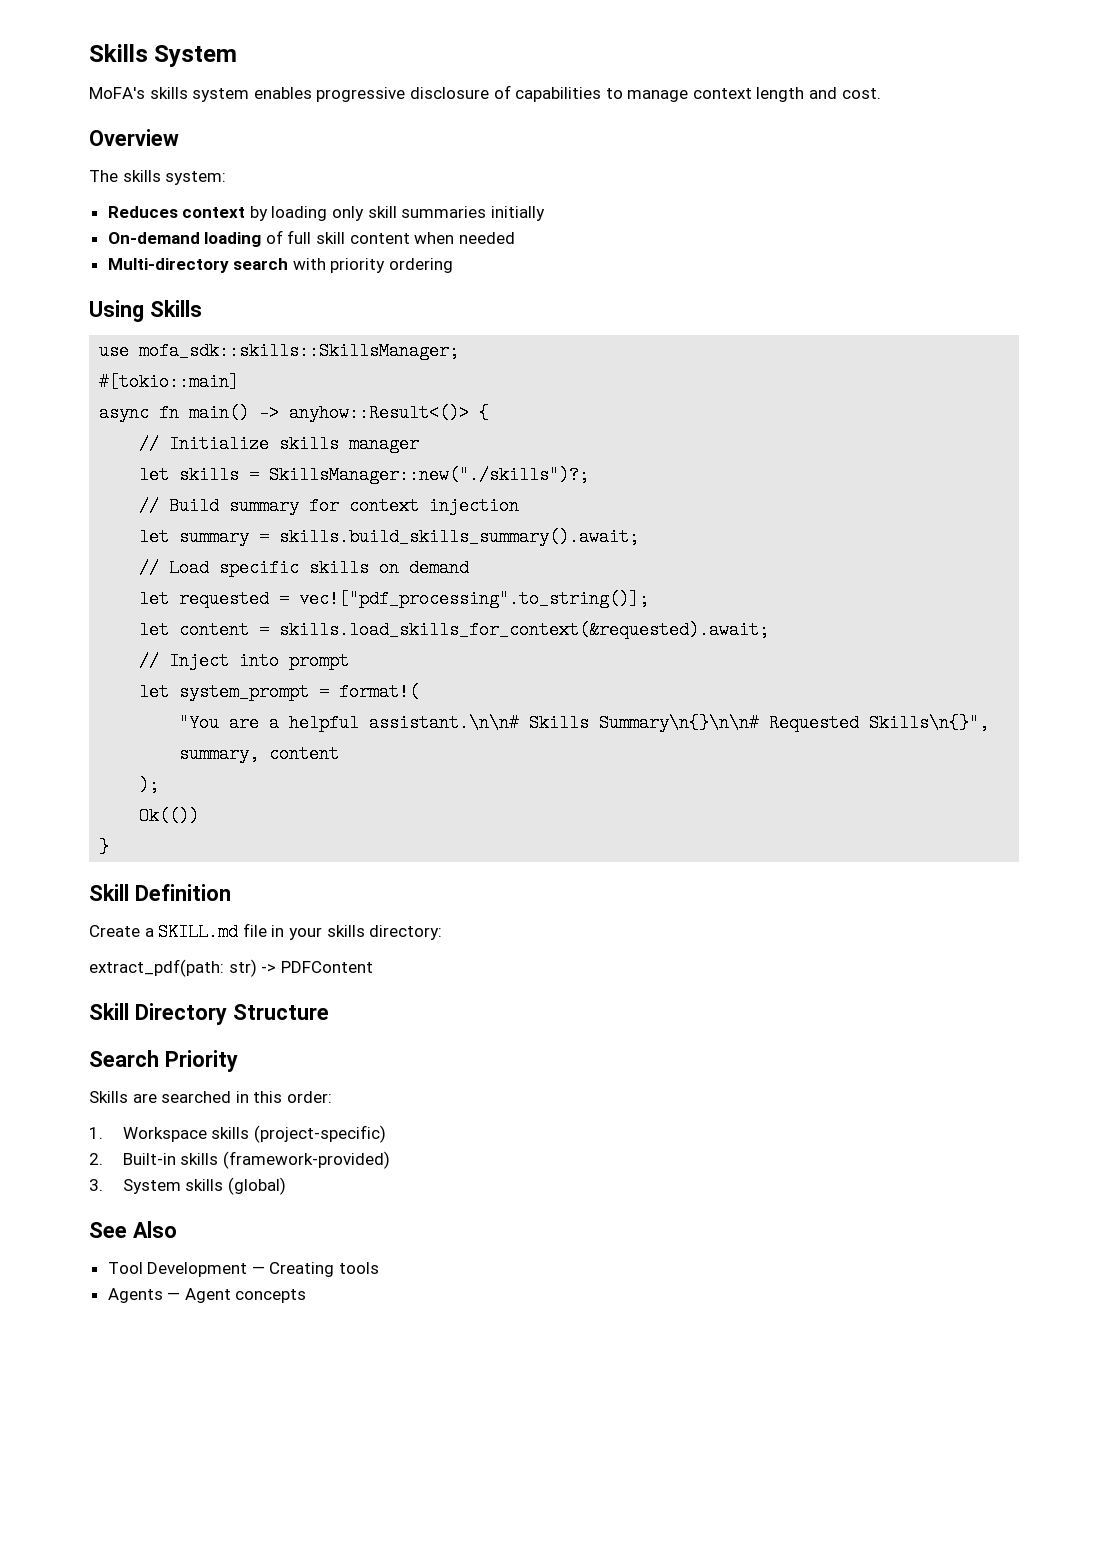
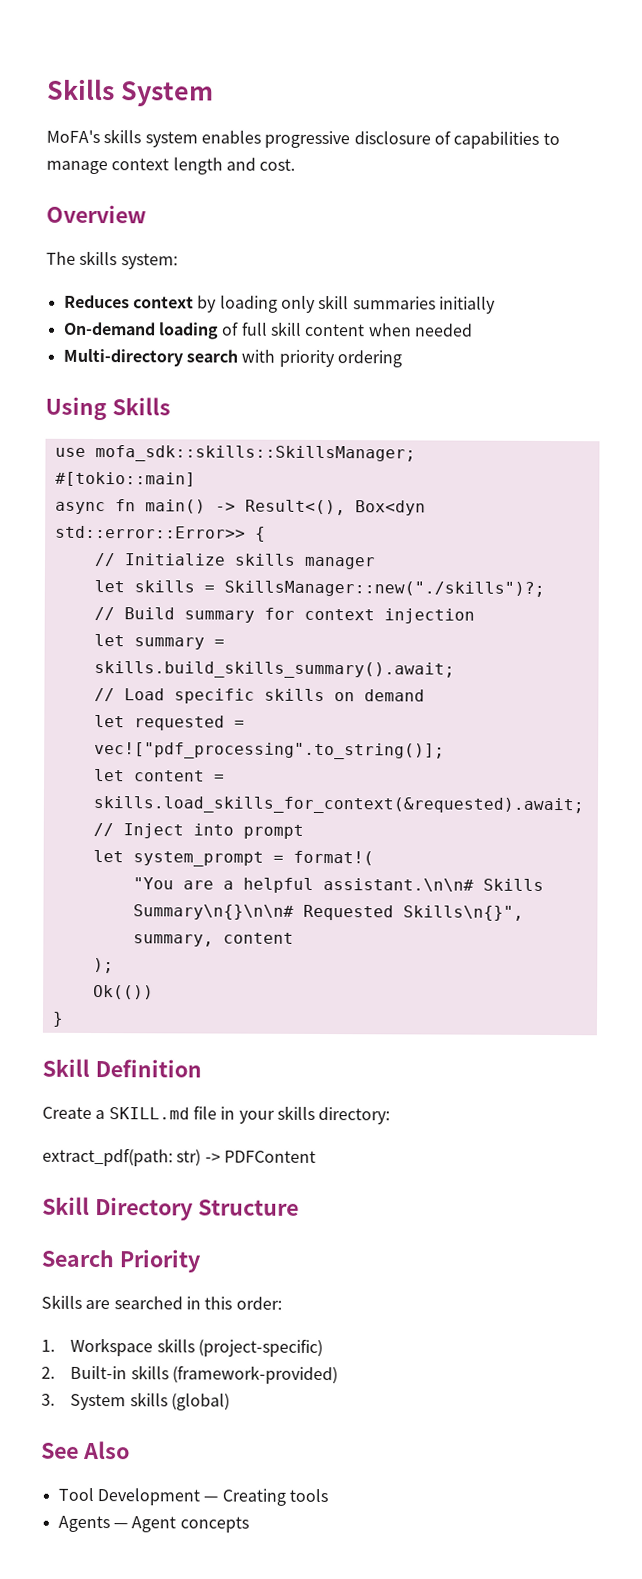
- async fn main() -> anyhow::Result<()> {
+ async fn main() -> Result<(), Box<dyn std::error::Error>> {

